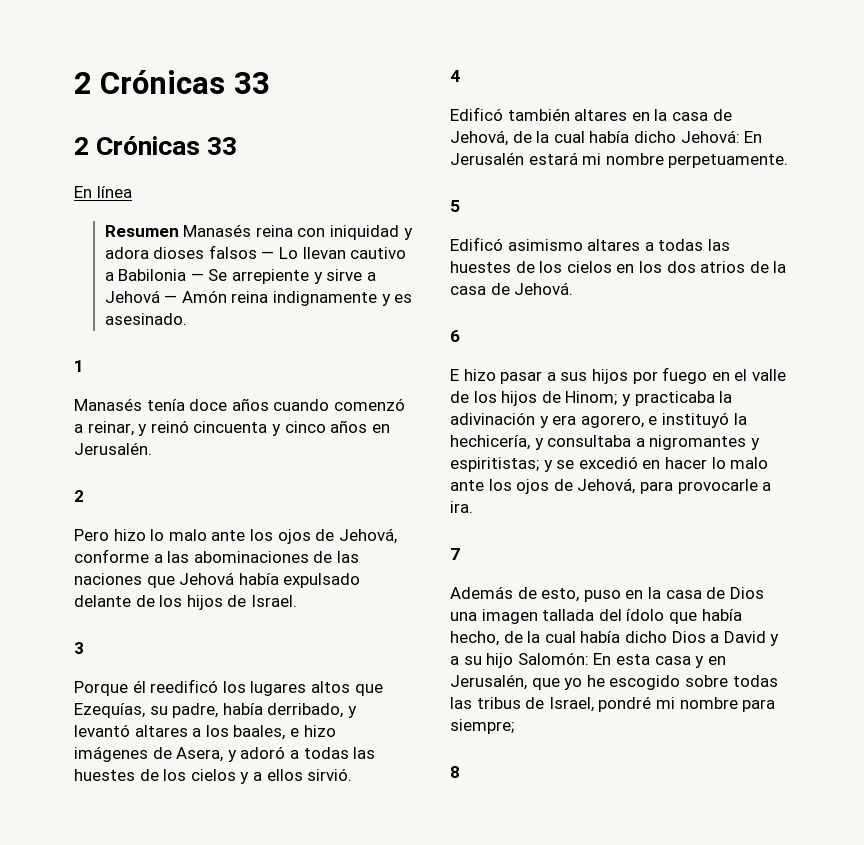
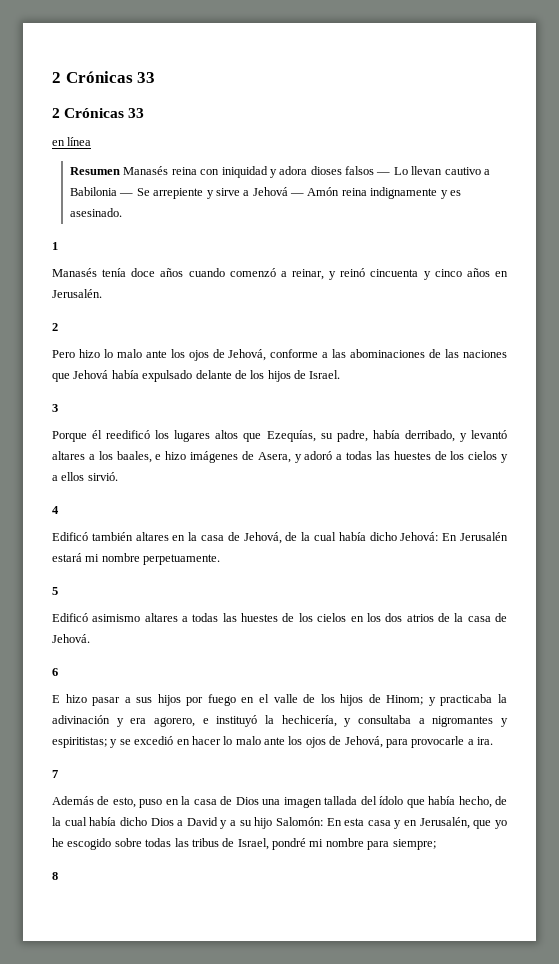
- En línea
+ en línea

